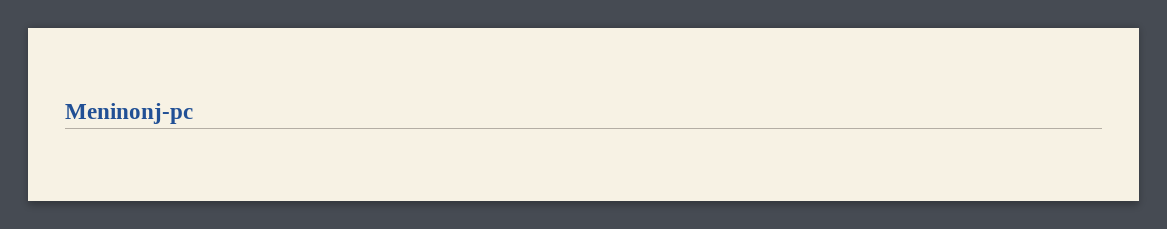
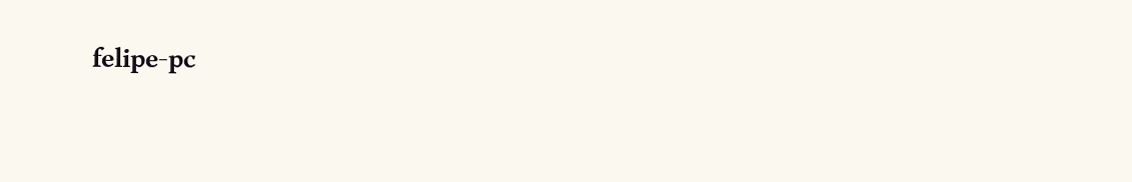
- Meninonj-pc
+ felipe-pc

